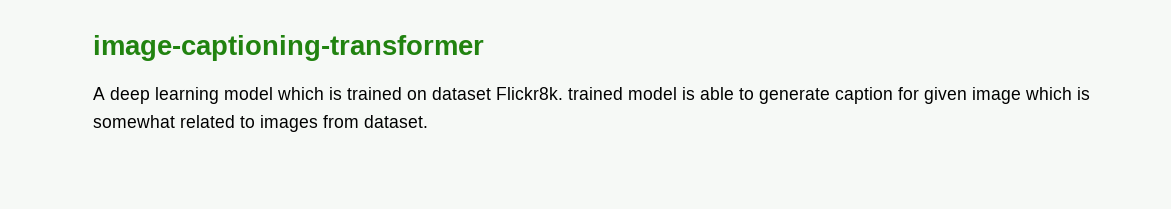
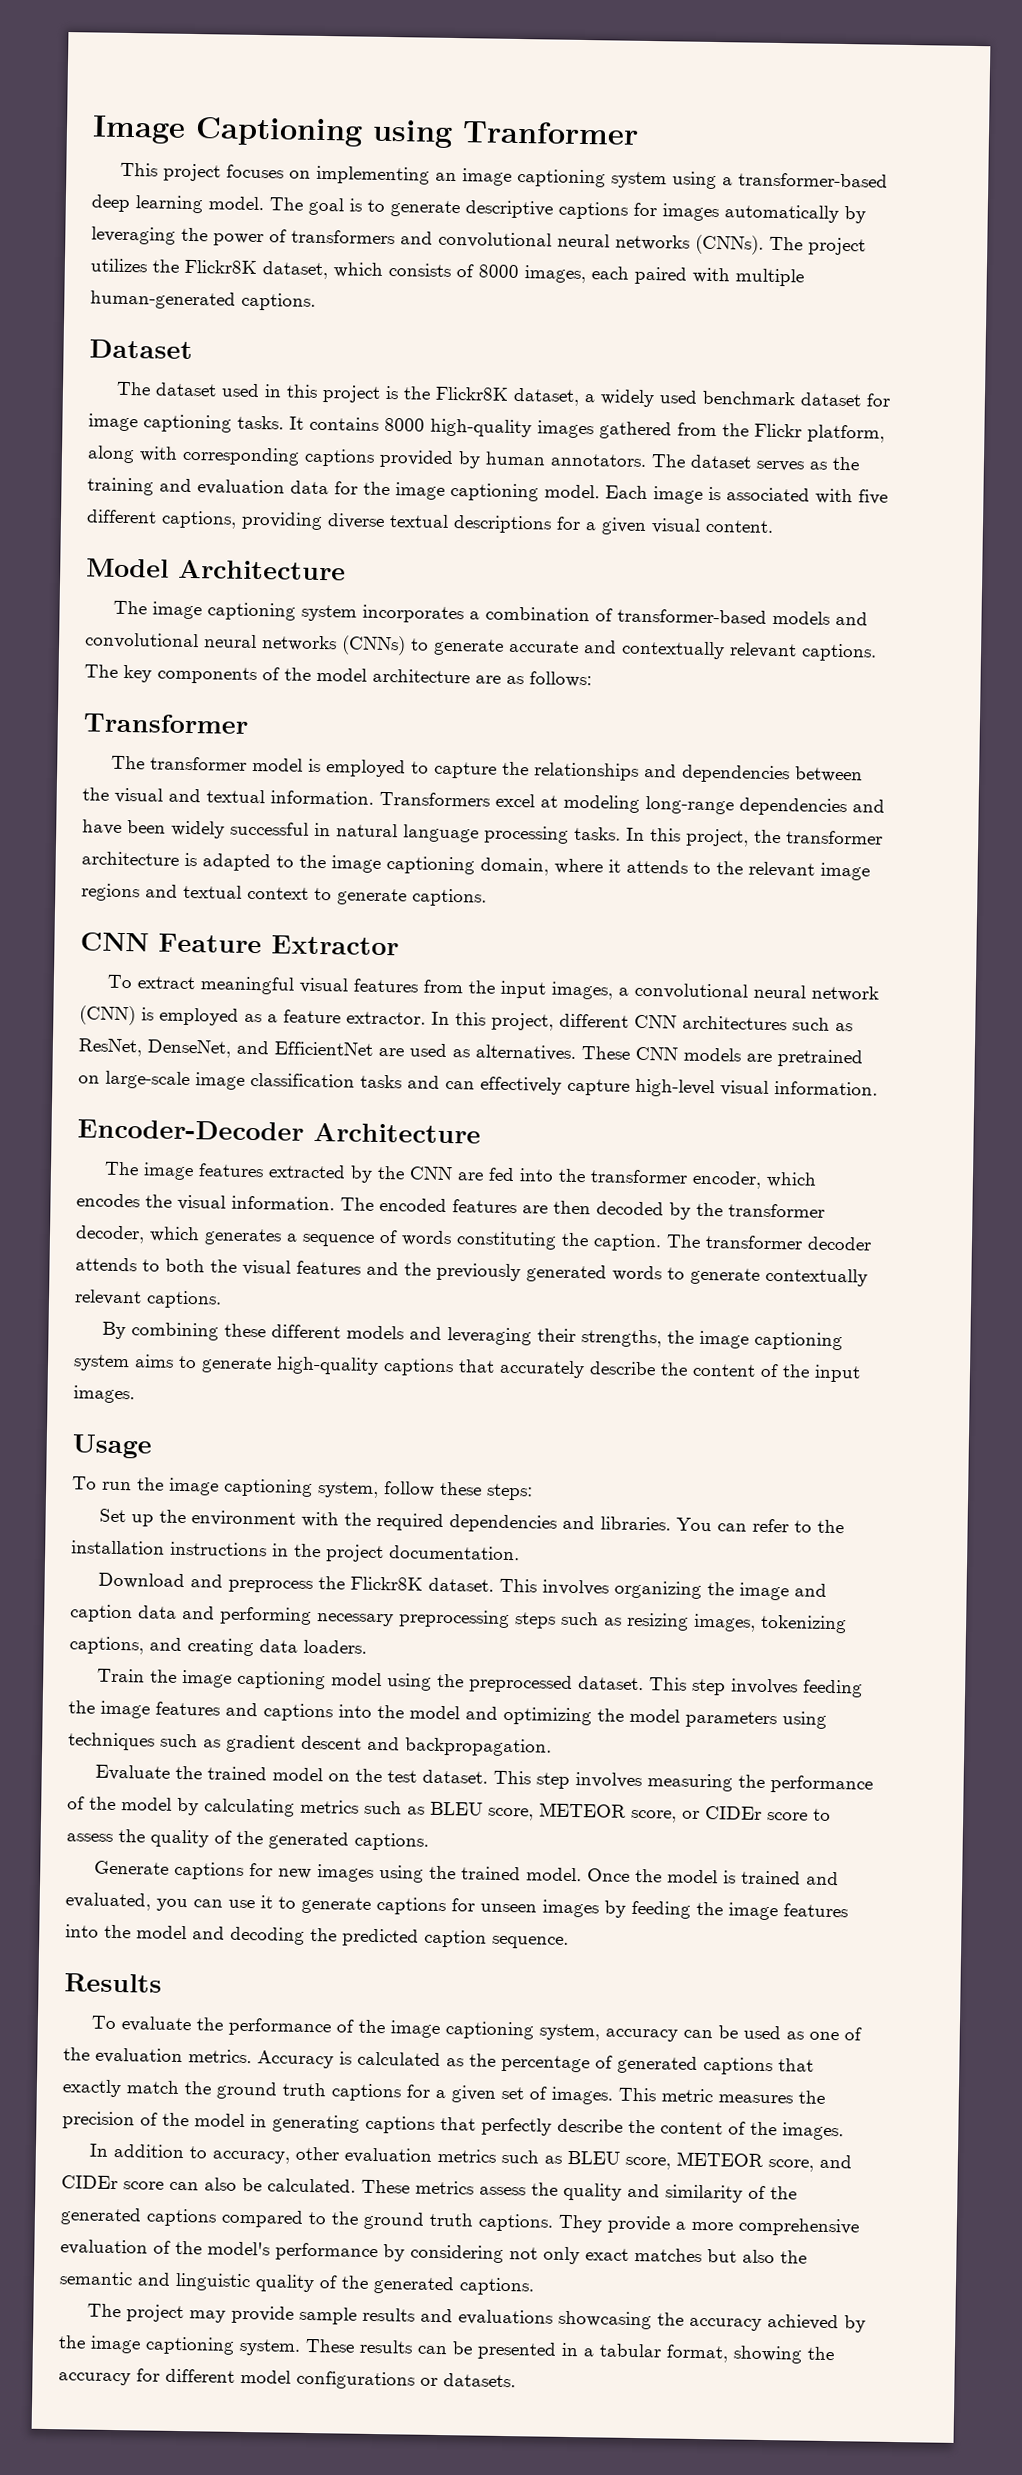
- image-captioning-transformer
- A deep learning model which is trained on dataset Flickr8k. trained model is able to generate caption for given image which is somewhat related to images from dataset.
+ Image Captioning using Tranformer
+ This project focuses on implementing an image captioning system using a transformer-based deep learning model. The goal is to generate descriptive captions for images automatically by leveraging the power of transformers and convolutional neural networks (CNNs). The project utilizes the Flickr8K dataset, which consists of 8000 images, each paired with multiple human-generated captions.
+ Dataset
+ The dataset used in this project is the Flickr8K dataset, a widely used benchmark dataset for image captioning tasks. It contains 8000 high-quality images gathered from the Flickr platform, along with corresponding captions provided by human annotators. The dataset serves as the training and evaluation data for the image captioning model. Each image is associated with five different captions, providing diverse textual descriptions for a given visual content.
+ Model Architecture
+ The image captioning system incorporates a combination of transformer-based models and convolutional neural networks (CNNs) to generate accurate and contextually relevant captions. The key components of the model architecture are as follows:
+ Transformer
+ The transformer model is employed to capture the relationships and dependencies between the visual and textual information. Transformers excel at modeling long-range dependencies and have been widely successful in natural language processing tasks. In this project, the transformer architecture is adapted to the image captioning domain, where it attends to the relevant image regions and textual context to generate captions.
+ CNN Feature Extractor
+ To extract meaningful visual features from the input images, a convolutional neural network (CNN) is employed as a feature extractor. In this project, different CNN architectures such as ResNet, DenseNet, and EfficientNet are used as alternatives. These CNN models are pretrained on large-scale image classification tasks and can effectively capture high-level visual information.
+ Encoder-Decoder Architecture
+ The image features extracted by the CNN are fed into the transformer encoder, which encodes the visual information. The encoded features are then decoded by the transformer decoder, which generates a sequence of words constituting the caption. The transformer decoder attends to both the visual features and the previously generated words to generate contextually relevant captions.
+ By combining these different models and leveraging their strengths, the image captioning system aims to generate high-quality captions that accurately describe the content of the input images.
+ Usage
+ To run the image captioning system, follow these steps:
+ Set up the environment with the required dependencies and libraries. You can refer to the installation instructions in the project documentation.
+ Download and preprocess the Flickr8K dataset. This involves organizing the image and caption data and performing necessary preprocessing steps such as resizing images, tokenizing captions, and creating data loaders.
+ Train the image captioning model using the preprocessed dataset. This step involves feeding the image features and captions into the model and optimizing the model parameters using techniques such as gradient descent and backpropagation.
+ Evaluate the trained model on the test dataset. This step involves measuring the performance of the model by calculating metrics such as BLEU score, METEOR score, or CIDEr score to assess the quality of the generated captions.
+ Generate captions for new images using the trained model. Once the model is trained and evaluated, you can use it to generate captions for unseen images by feeding the image features into the model and decoding the predicted caption sequence.
+ Results
+ To evaluate the performance of the image captioning system, accuracy can be used as one of the evaluation metrics. Accuracy is calculated as the percentage of generated captions that exactly match the ground truth captions for a given set of images. This metric measures the precision of the model in generating captions that perfectly describe the content of the images.
+ In addition to accuracy, other evaluation metrics such as BLEU score, METEOR score, and CIDEr score can also be calculated. These metrics assess the quality and similarity of the generated captions compared to the ground truth captions. They provide a more comprehensive evaluation of the model's performance by considering not only exact matches but also the semantic and linguistic quality of the generated captions.
+ The project may provide sample results and evaluations showcasing the accuracy achieved by the image captioning system. These results can be presented in a tabular format, showing the accuracy for different model configurations or datasets.

